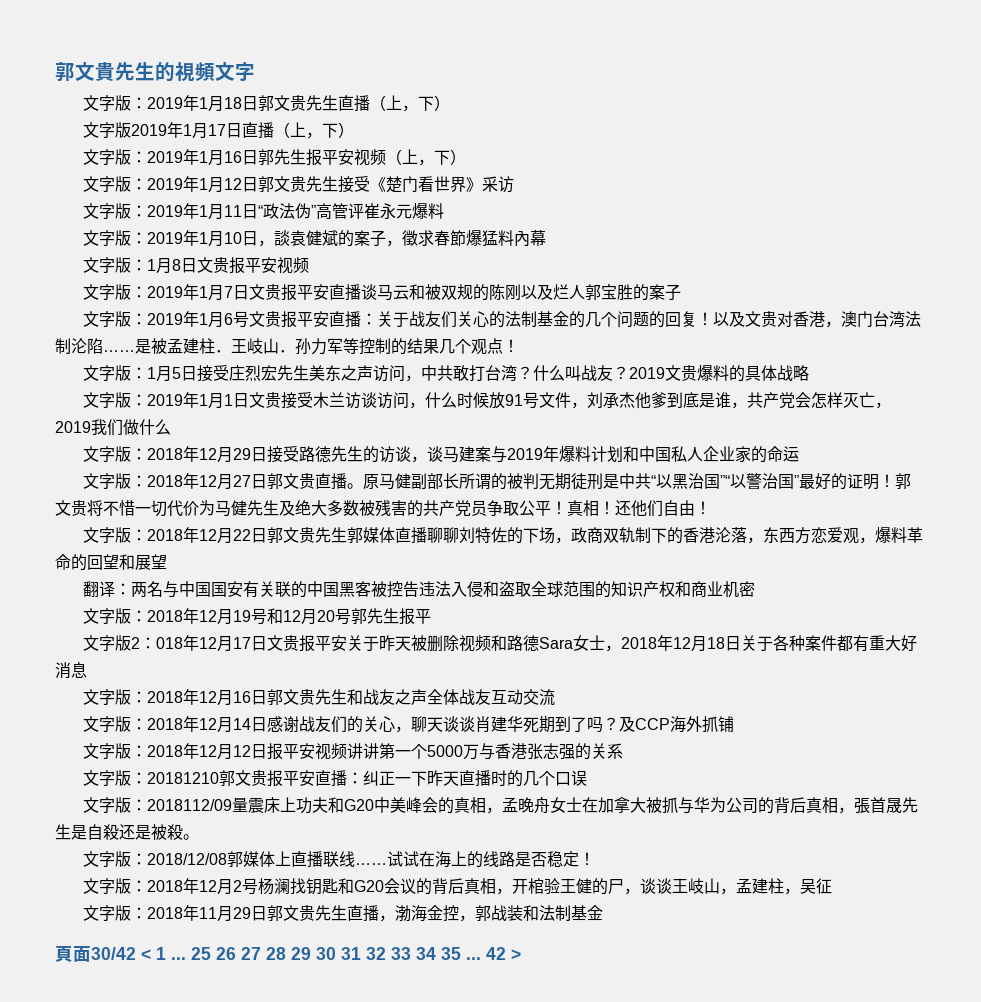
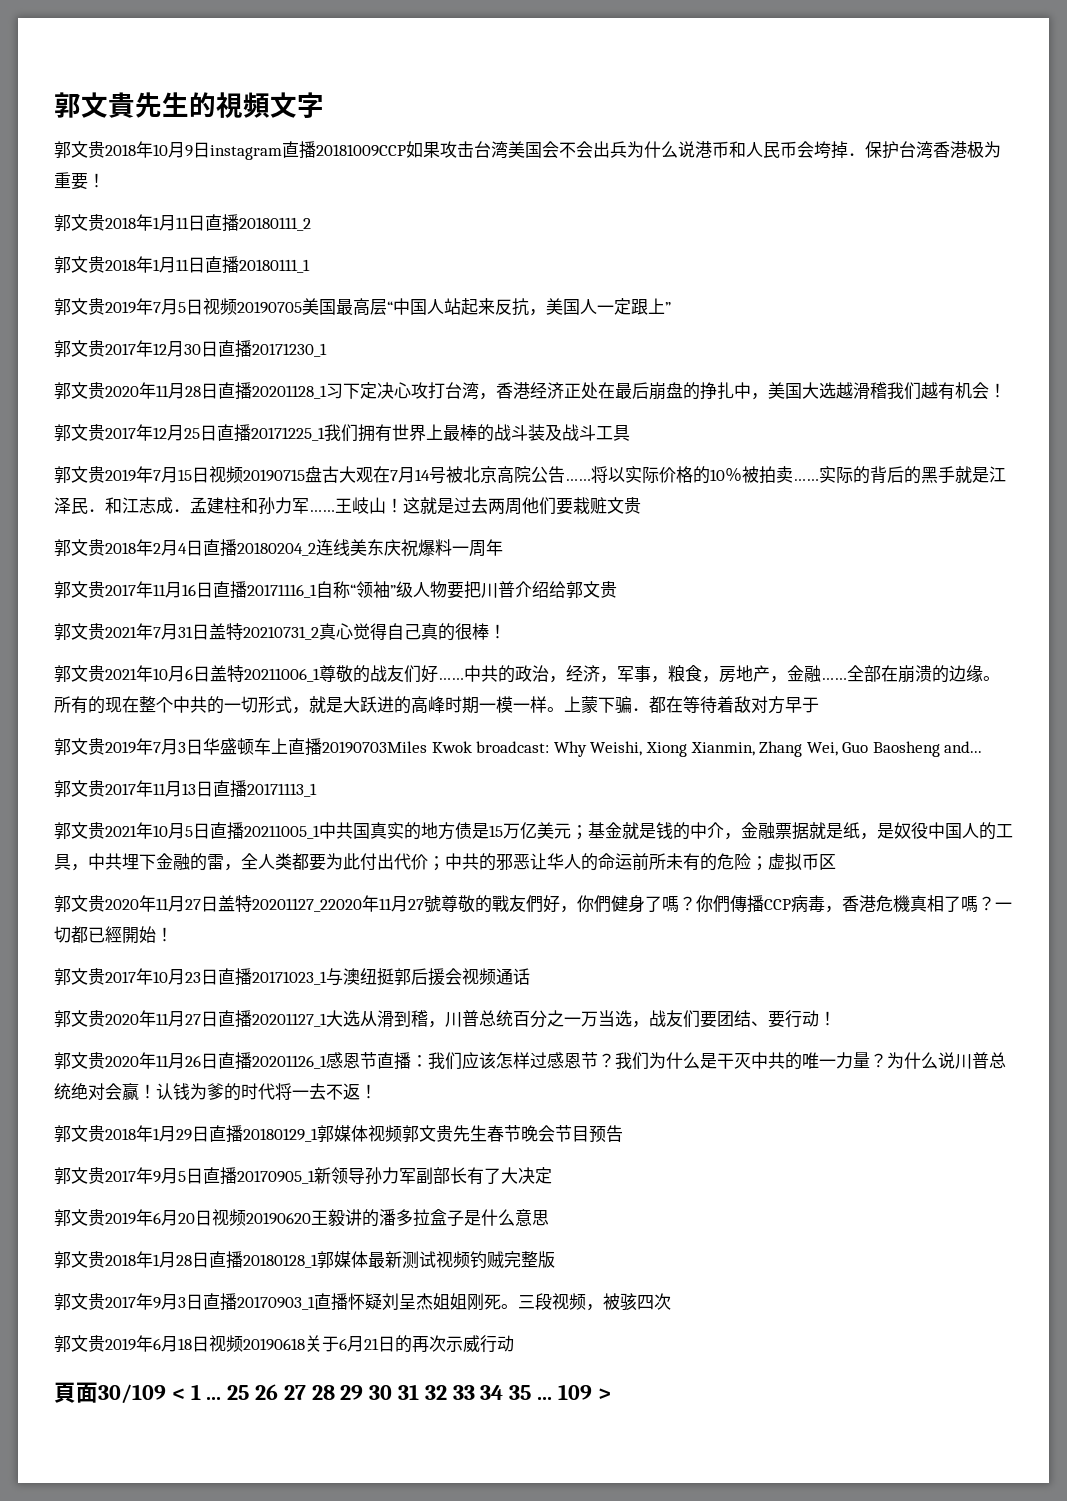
- 文字版：2019年1月18日郭文贵先生直播（上，下）
- 文字版2019年1月17日直播（上，下）
- 文字版：2019年1月16日郭先生报平安视频（上，下）
- 文字版：2019年1月12日郭文贵先生接受《楚门看世界》采访
- 文字版：2019年1月11日“政法伪”高管评崔永元爆料
- 文字版：2019年1月10日，談袁健斌的案子，徵求春節爆猛料內幕
- 文字版：1月8日文贵报平安视频
- 文字版：2019年1月7日文贵报平安直播谈马云和被双规的陈刚以及烂人郭宝胜的案子
- 文字版：2019年1月6号文贵报平安直播：关于战友们关心的法制基金的几个问题的回复！以及文贵对香港，澳门台湾法制沦陷……是被孟建柱．王岐山．孙力军等控制的结果几个观点！
- 文字版：1月5日接受庄烈宏先生美东之声访问，中共敢打台湾？什么叫战友？2019文贵爆料的具体战略
- 文字版：2019年1月1日文贵接受木兰访谈访问，什么时候放91号文件，刘承杰他爹到底是谁，共产党会怎样灭亡，2019我们做什么
- 文字版：2018年12月29日接受路德先生的访谈，谈马建案与2019年爆料计划和中国私人企业家的命运
- 文字版：2018年12月27日郭文贵直播。原马健副部长所谓的被判无期徒刑是中共“以黑治国”“以警治国”最好的证明！郭文贵将不惜一切代价为马健先生及绝大多数被残害的共产党员争取公平！真相！还他们自由！
- 文字版：2018年12月22日郭文贵先生郭媒体直播聊聊刘特佐的下场，政商双轨制下的香港沦落，东西方恋爱观，爆料革命的回望和展望
- 翻译：两名与中国国安有关联的中国黑客被控告违法入侵和盗取全球范围的知识产权和商业机密
- 文字版：2018年12月19号和12月20号郭先生报平
- 文字版2：018年12月17日文贵报平安关于昨天被删除视频和路德Sara女士，2018年12月18日关于各种案件都有重大好消息
- 文字版：2018年12月16日郭文贵先生和战友之声全体战友互动交流
- 文字版：2018年12月14日感谢战友们的关心，聊天谈谈肖建华死期到了吗？及CCP海外抓铺
- 文字版：2018年12月12日报平安视频讲讲第一个5000万与香港张志强的关系
- 文字版：20181210郭文贵报平安直播：纠正一下昨天直播时的几个口误
- 文字版：2018112/09量震床上功夫和G20中美峰会的真相，孟晚舟女士在加拿大被抓与华为公司的背后真相，張首晟先生是自殺还是被殺。
- 文字版：2018/12/08郭媒体上直播联线……试试在海上的线路是否稳定！
- 文字版：2018年12月2号杨澜找钥匙和G20会议的背后真相，开棺验王健的尸，谈谈王岐山，孟建柱，吴征
- 文字版：2018年11月29日郭文贵先生直播，渤海金控，郭战装和法制基金
+ 郭文贵2018年10月9日instagram直播20181009CCP如果攻击台湾美国会不会出兵为什么说港币和人民币会垮掉．保护台湾香港极为重要！
+ 郭文贵2018年1月11日直播20180111_2
+ 郭文贵2018年1月11日直播20180111_1
+ 郭文贵2019年7月5日视频20190705美国最高层“中国人站起来反抗，美国人一定跟上”
+ 郭文贵2017年12月30日直播20171230_1
+ 郭文贵2020年11月28日直播20201128_1习下定决心攻打台湾，香港经济正处在最后崩盘的挣扎中，美国大选越滑稽我们越有机会！
+ 郭文贵2017年12月25日直播20171225_1我们拥有世界上最棒的战斗装及战斗工具
+ 郭文贵2019年7月15日视频20190715盘古大观在7月14号被北京高院公告……将以实际价格的10％被拍卖……实际的背后的黑手就是江泽民．和江志成．孟建柱和孙力军……王岐山！这就是过去两周他们要栽赃文贵
+ 郭文贵2018年2月4日直播20180204_2连线美东庆祝爆料一周年
+ 郭文贵2017年11月16日直播20171116_1自称“领袖”级人物要把川普介绍给郭文贵
+ 郭文贵2021年7月31日盖特20210731_2真心觉得自己真的很棒！
+ 郭文贵2021年10月6日盖特20211006_1尊敬的战友们好……中共的政治，经济，军事，粮食，房地产，金融……全部在崩溃的边缘。所有的现在整个中共的一切形式，就是大跃进的高峰时期一模一样。上蒙下骗．都在等待着敌对方早于
+ 郭文贵2019年7月3日华盛顿车上直播20190703Miles Kwok broadcast: Why Weishi, Xiong Xianmin, Zhang Wei, Guo Baosheng and...
+ 郭文贵2017年11月13日直播20171113_1
+ 郭文贵2021年10月5日直播20211005_1中共国真实的地方债是15万亿美元；基金就是钱的中介，金融票据就是纸，是奴役中国人的工具，中共埋下金融的雷，全人类都要为此付出代价；中共的邪恶让华人的命运前所未有的危险；虚拟币区
+ 郭文贵2020年11月27日盖特20201127_22020年11月27號尊敬的戰友們好，你們健身了嗎？你們傳播CCP病毒，香港危機真相了嗎？一切都已經開始！
+ 郭文贵2017年10月23日直播20171023_1与澳纽挺郭后援会视频通话
+ 郭文贵2020年11月27日直播20201127_1大选从滑到稽，川普总统百分之一万当选，战友们要团结、要行动！
+ 郭文贵2020年11月26日直播20201126_1感恩节直播：我们应该怎样过感恩节？我们为什么是干灭中共的唯一力量？为什么说川普总统绝对会赢！认钱为爹的时代将一去不返！
+ 郭文贵2018年1月29日直播20180129_1郭媒体视频郭文贵先生春节晚会节目预告
+ 郭文贵2017年9月5日直播20170905_1新领导孙力军副部长有了大决定
+ 郭文贵2019年6月20日视频20190620王毅讲的潘多拉盒子是什么意思
+ 郭文贵2018年1月28日直播20180128_1郭媒体最新测试视频钓贼完整版
+ 郭文贵2017年9月3日直播20170903_1直播怀疑刘呈杰姐姐刚死。三段视频，被骇四次
+ 郭文贵2019年6月18日视频20190618关于6月21日的再次示威行动
- 頁面30/42 < 1 ...
+ 頁面30/109 < 1 ...
- 42 >
+ 109 >

